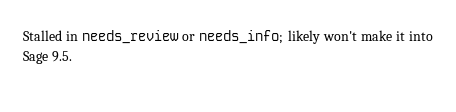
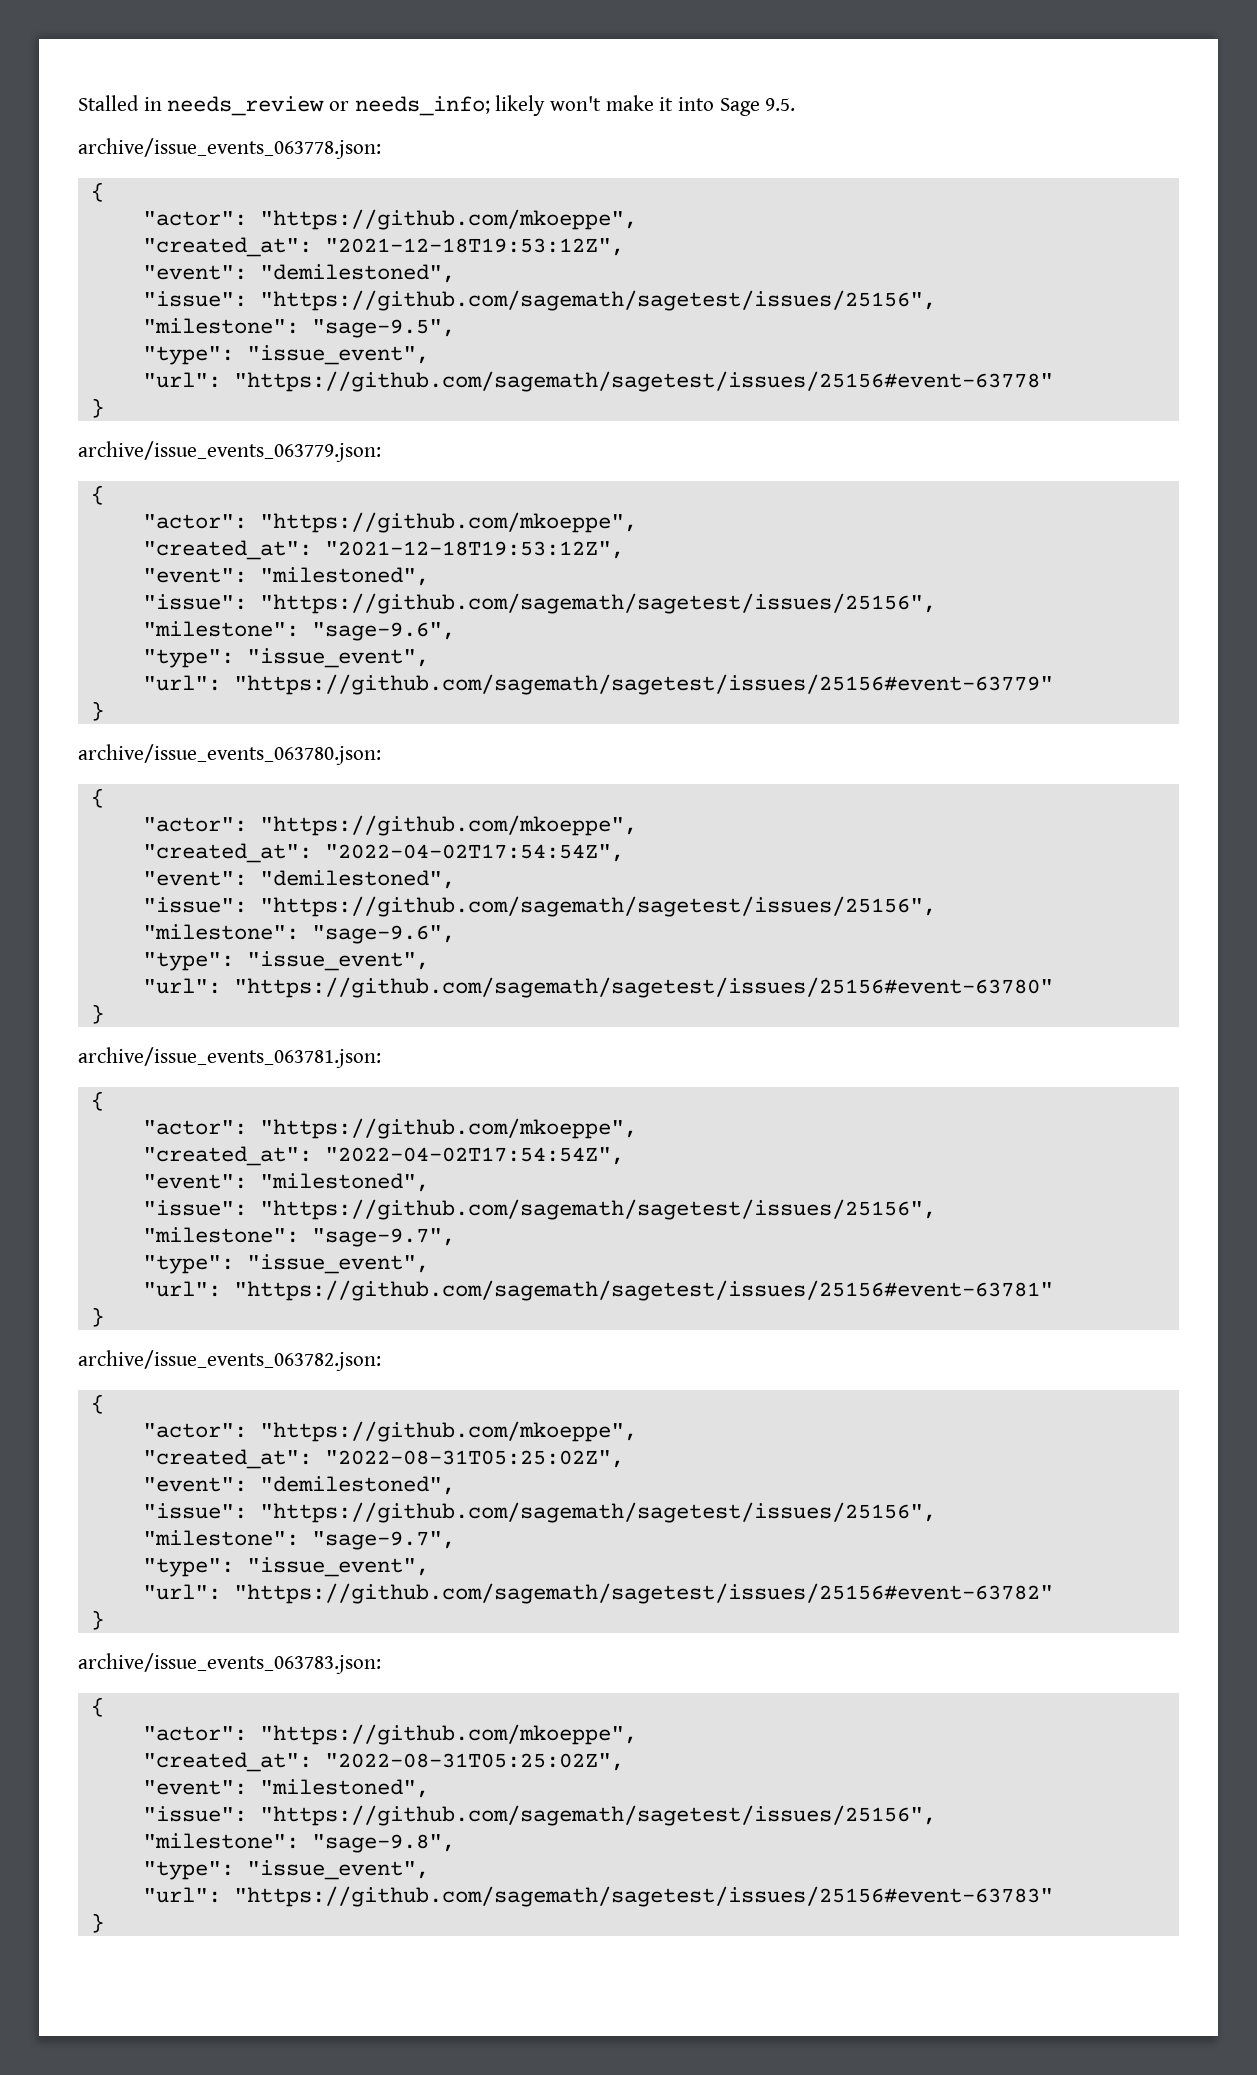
+ archive/issue_events_063778.json:
+ {
+ "actor": "https://github.com/mkoeppe",
+ "created_at": "2021-12-18T19:53:12Z",
+ "event": "demilestoned",
+ "issue": "https://github.com/sagemath/sagetest/issues/25156",
+ "milestone": "sage-9.5",
+ "type": "issue_event",
+ "url": "https://github.com/sagemath/sagetest/issues/25156#event-63778"
+ }
+ archive/issue_events_063779.json:
+ {
+ "actor": "https://github.com/mkoeppe",
+ "created_at": "2021-12-18T19:53:12Z",
+ "event": "milestoned",
+ "issue": "https://github.com/sagemath/sagetest/issues/25156",
+ "milestone": "sage-9.6",
+ "type": "issue_event",
+ "url": "https://github.com/sagemath/sagetest/issues/25156#event-63779"
+ }
+ archive/issue_events_063780.json:
+ {
+ "actor": "https://github.com/mkoeppe",
+ "created_at": "2022-04-02T17:54:54Z",
+ "event": "demilestoned",
+ "issue": "https://github.com/sagemath/sagetest/issues/25156",
+ "milestone": "sage-9.6",
+ "type": "issue_event",
+ "url": "https://github.com/sagemath/sagetest/issues/25156#event-63780"
+ }
+ archive/issue_events_063781.json:
+ {
+ "actor": "https://github.com/mkoeppe",
+ "created_at": "2022-04-02T17:54:54Z",
+ "event": "milestoned",
+ "issue": "https://github.com/sagemath/sagetest/issues/25156",
+ "milestone": "sage-9.7",
+ "type": "issue_event",
+ "url": "https://github.com/sagemath/sagetest/issues/25156#event-63781"
+ }
+ archive/issue_events_063782.json:
+ {
+ "actor": "https://github.com/mkoeppe",
+ "created_at": "2022-08-31T05:25:02Z",
+ "event": "demilestoned",
+ "issue": "https://github.com/sagemath/sagetest/issues/25156",
+ "milestone": "sage-9.7",
+ "type": "issue_event",
+ "url": "https://github.com/sagemath/sagetest/issues/25156#event-63782"
+ }
+ archive/issue_events_063783.json:
+ {
+ "actor": "https://github.com/mkoeppe",
+ "created_at": "2022-08-31T05:25:02Z",
+ "event": "milestoned",
+ "issue": "https://github.com/sagemath/sagetest/issues/25156",
+ "milestone": "sage-9.8",
+ "type": "issue_event",
+ "url": "https://github.com/sagemath/sagetest/issues/25156#event-63783"
+ }

